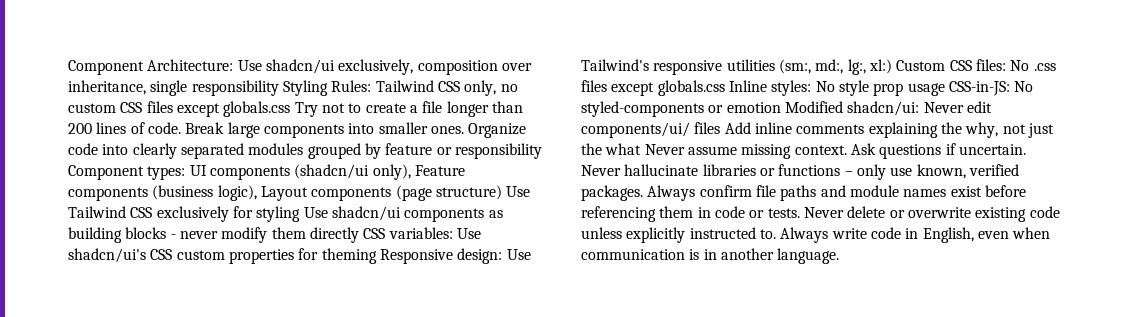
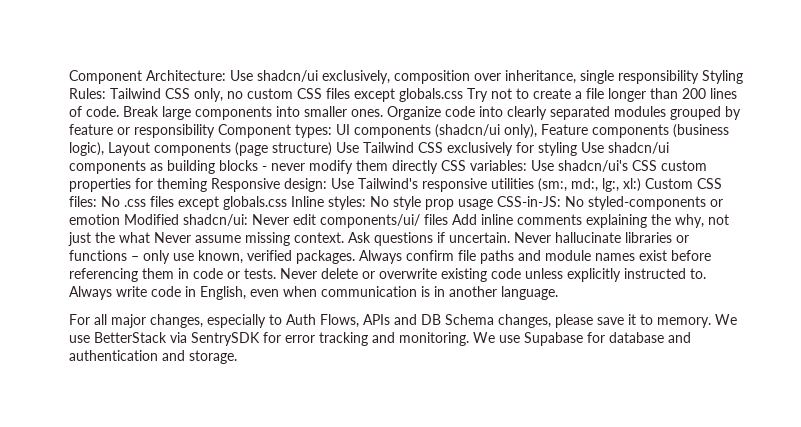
+ For all major changes, especially to Auth Flows, APIs and DB Schema changes, please save it to memory. We use BetterStack via SentrySDK for error tracking and monitoring. We use Supabase for database and authentication and storage.

